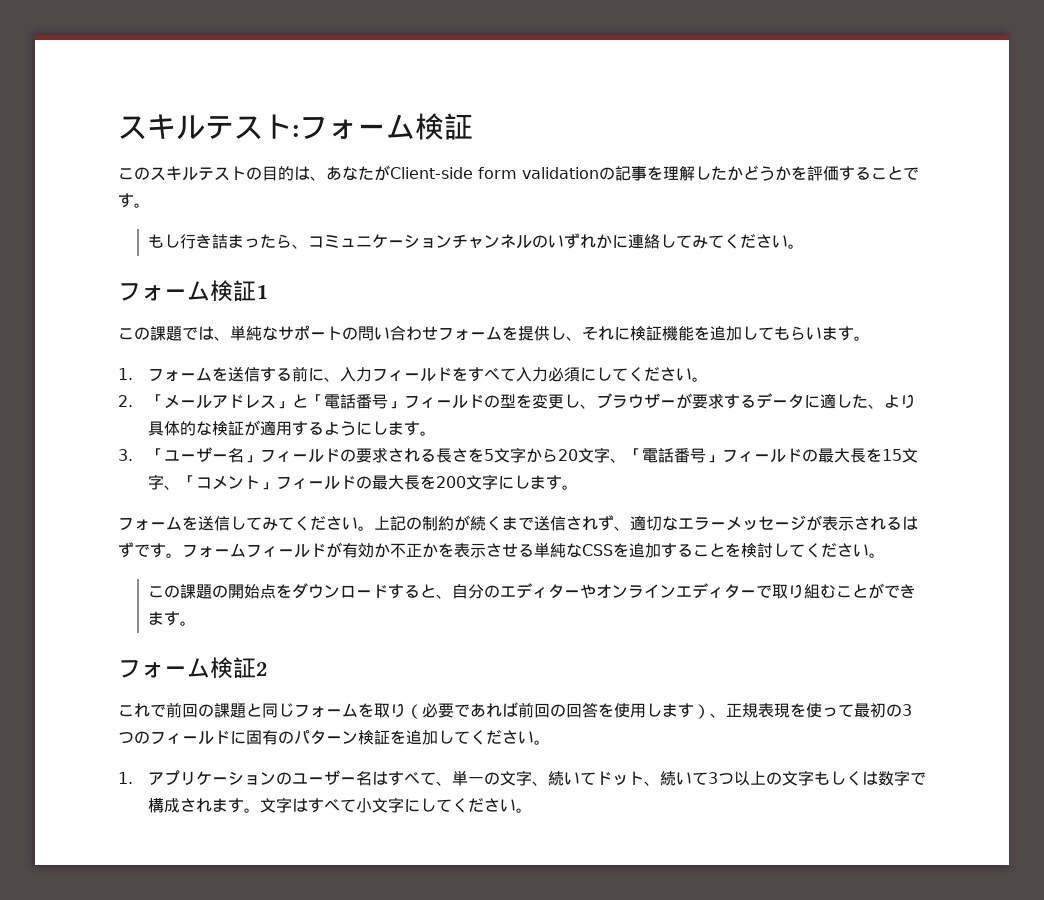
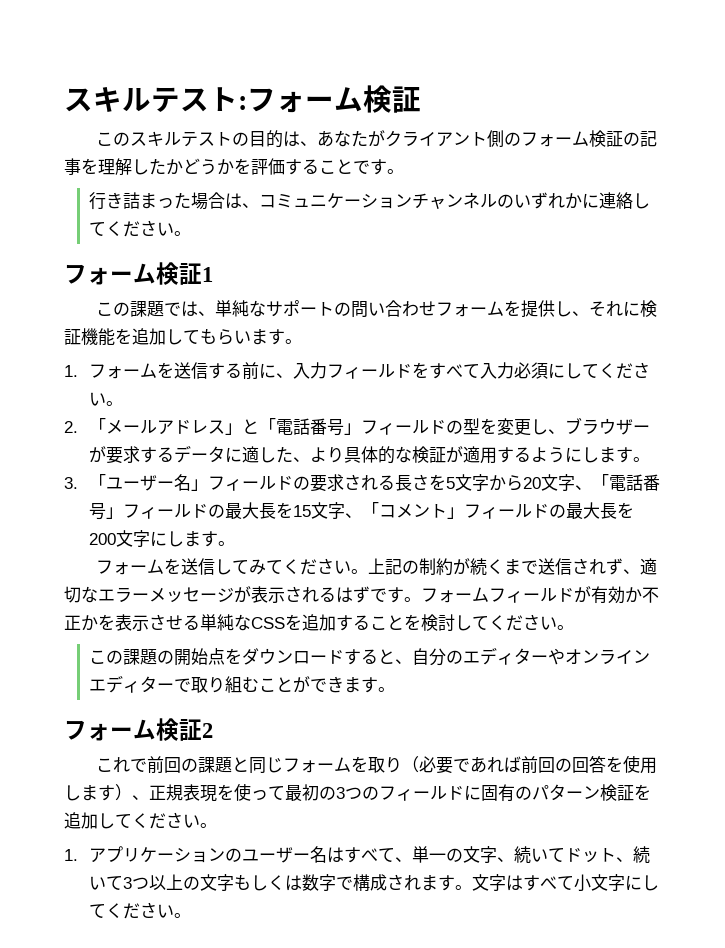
- このスキルテストの目的は、あなたがClient-side form validationの記事を理解したかどうかを評価することです。
+ このスキルテストの目的は、あなたがクライアント側のフォーム検証の記事を理解したかどうかを評価することです。
- もし行き詰まったら、コミュニケーションチャンネルのいずれかに連絡してみてください。
+ 行き詰まった場合は、コミュニケーションチャンネルのいずれかに連絡してください。

